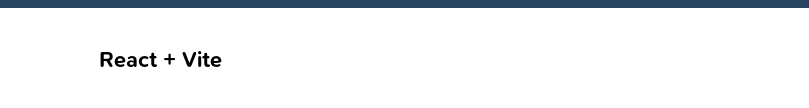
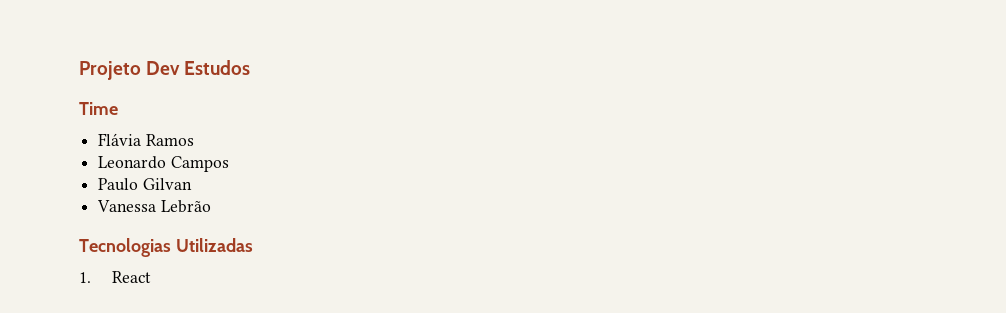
- React + Vite
+ Projeto Dev Estudos
+ Time
+ Flávia Ramos
+ Leonardo Campos
+ Paulo Gilvan
+ Vanessa Lebrão
+ Tecnologias Utilizadas
+ 1. React

